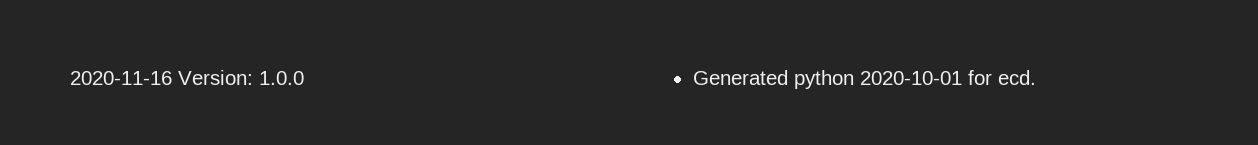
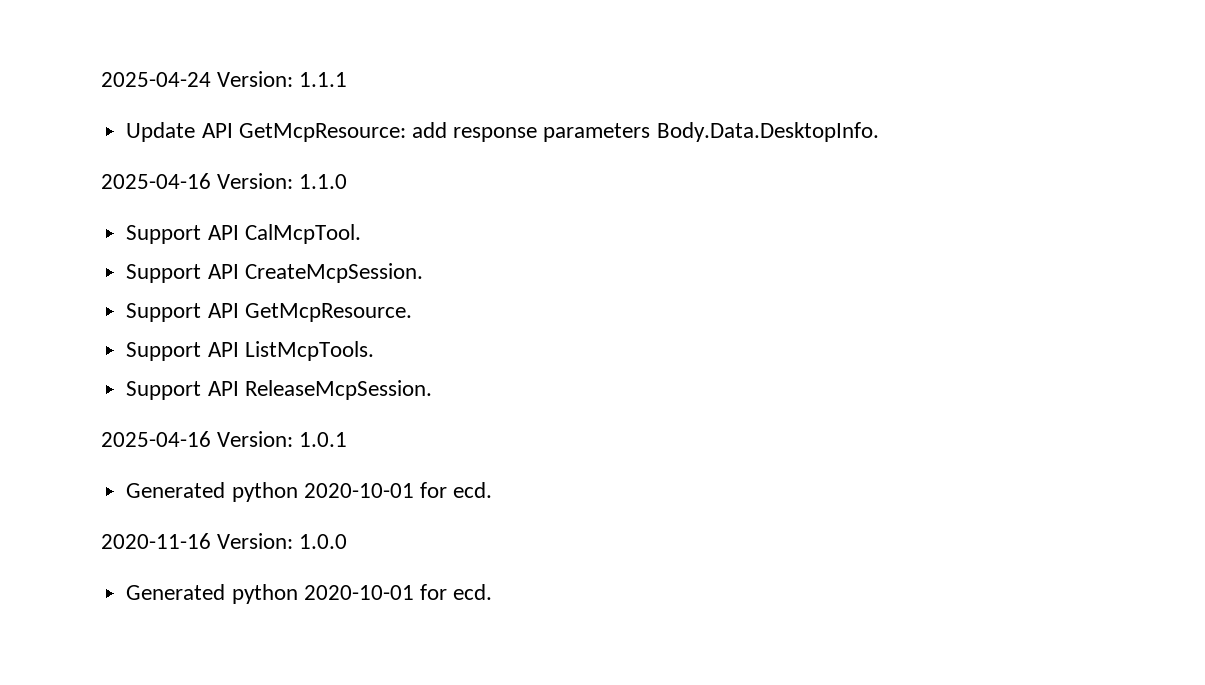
+ 2025-04-24 Version: 1.1.1
+ Update API GetMcpResource: add response parameters Body.Data.DesktopInfo.
+ 2025-04-16 Version: 1.1.0
+ Support API CalMcpTool.
+ Support API CreateMcpSession.
+ Support API GetMcpResource.
+ Support API ListMcpTools.
+ Support API ReleaseMcpSession.
+ 2025-04-16 Version: 1.0.1
+ Generated python 2020-10-01 for ecd.

